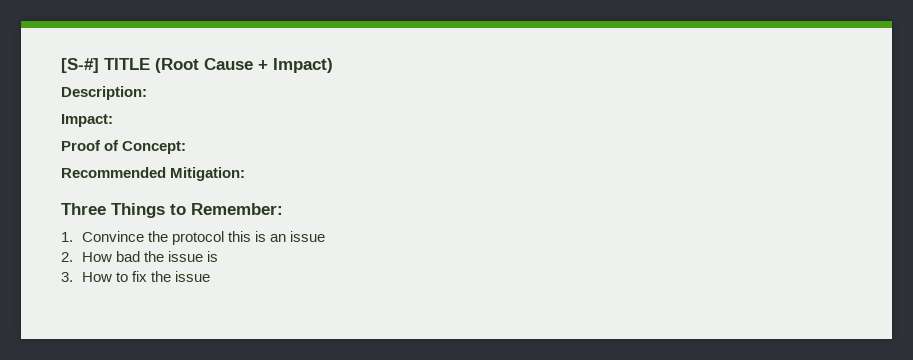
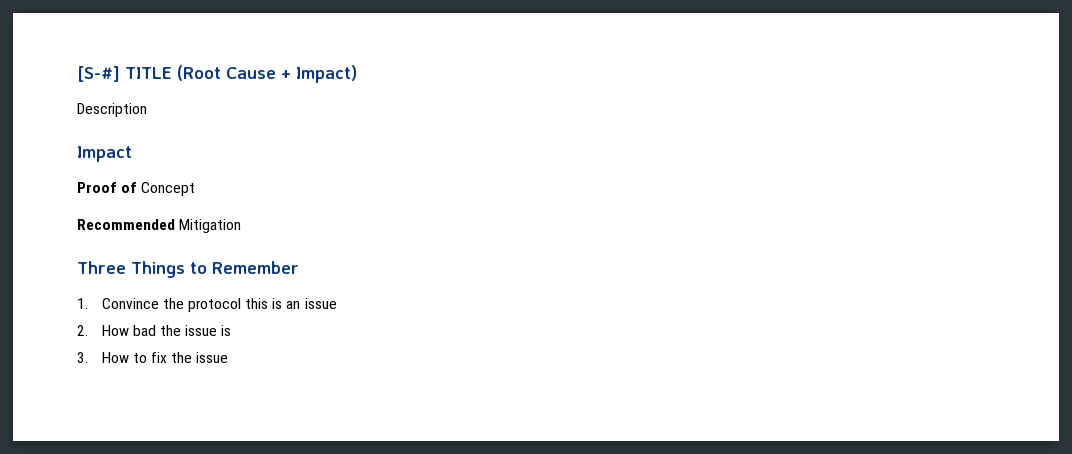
- Description:
- Impact:
+ Description
+ Impact
- Proof of Concept:
+ Proof of Concept
- Recommended Mitigation:
+ Recommended Mitigation
- Three Things to Remember:
+ Three Things to Remember

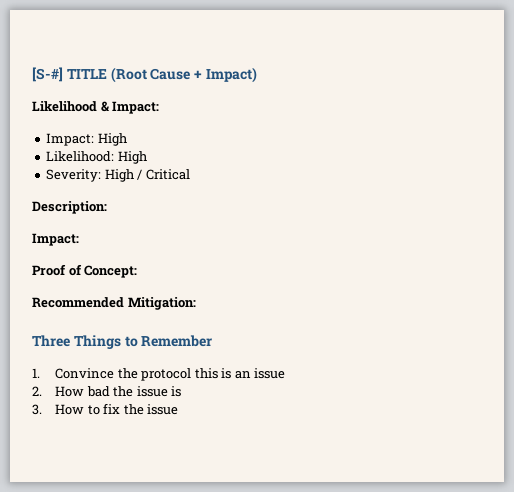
- Description
- Impact
+ Likelihood & Impact:
+ Impact: High
+ Likelihood: High
+ Severity: High / Critical
+ Description:
+ Impact:
- Proof of Concept
+ Proof of Concept:
- Recommended Mitigation
+ Recommended Mitigation:

